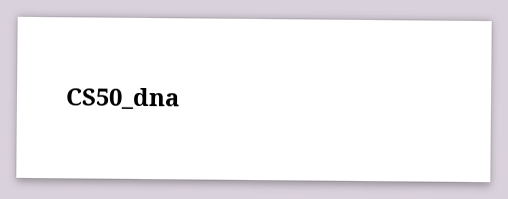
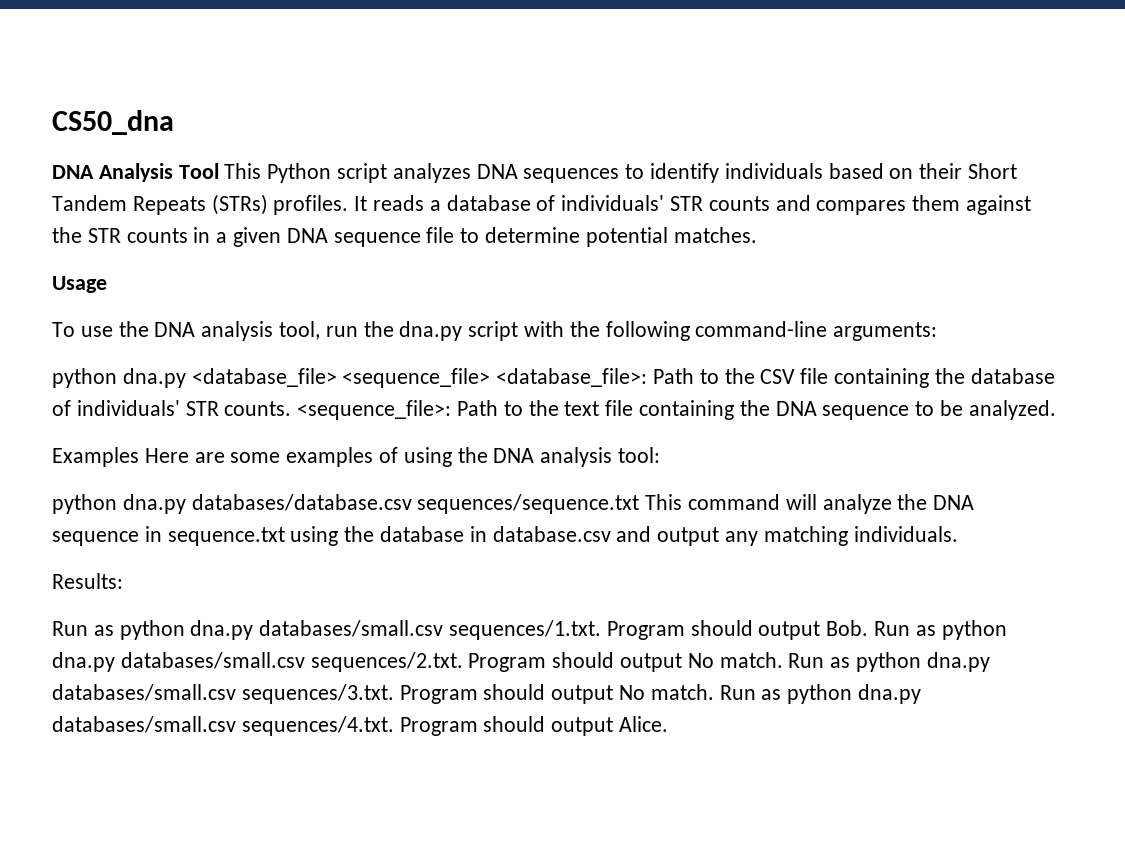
+ DNA Analysis Tool This Python script analyzes DNA sequences to identify individuals based on their Short Tandem Repeats (STRs) profiles. It reads a database of individuals' STR counts and compares them against the STR counts in a given DNA sequence file to determine potential matches.
+ Usage
+ To use the DNA analysis tool, run the dna.py script with the following command-line arguments:
+ python dna.py <database_file> <sequence_file> <database_file>: Path to the CSV file containing the database of individuals' STR counts. <sequence_file>: Path to the text file containing the DNA sequence to be analyzed.
+ Examples Here are some examples of using the DNA analysis tool:
+ python dna.py databases/database.csv sequences/sequence.txt This command will analyze the DNA sequence in sequence.txt using the database in database.csv and output any matching individuals.
+ Results:
+ Run as python dna.py databases/small.csv sequences/1.txt. Program should output Bob. Run as python dna.py databases/small.csv sequences/2.txt. Program should output No match. Run as python dna.py databases/small.csv sequences/3.txt. Program should output No match. Run as python dna.py databases/small.csv sequences/4.txt. Program should output Alice.

